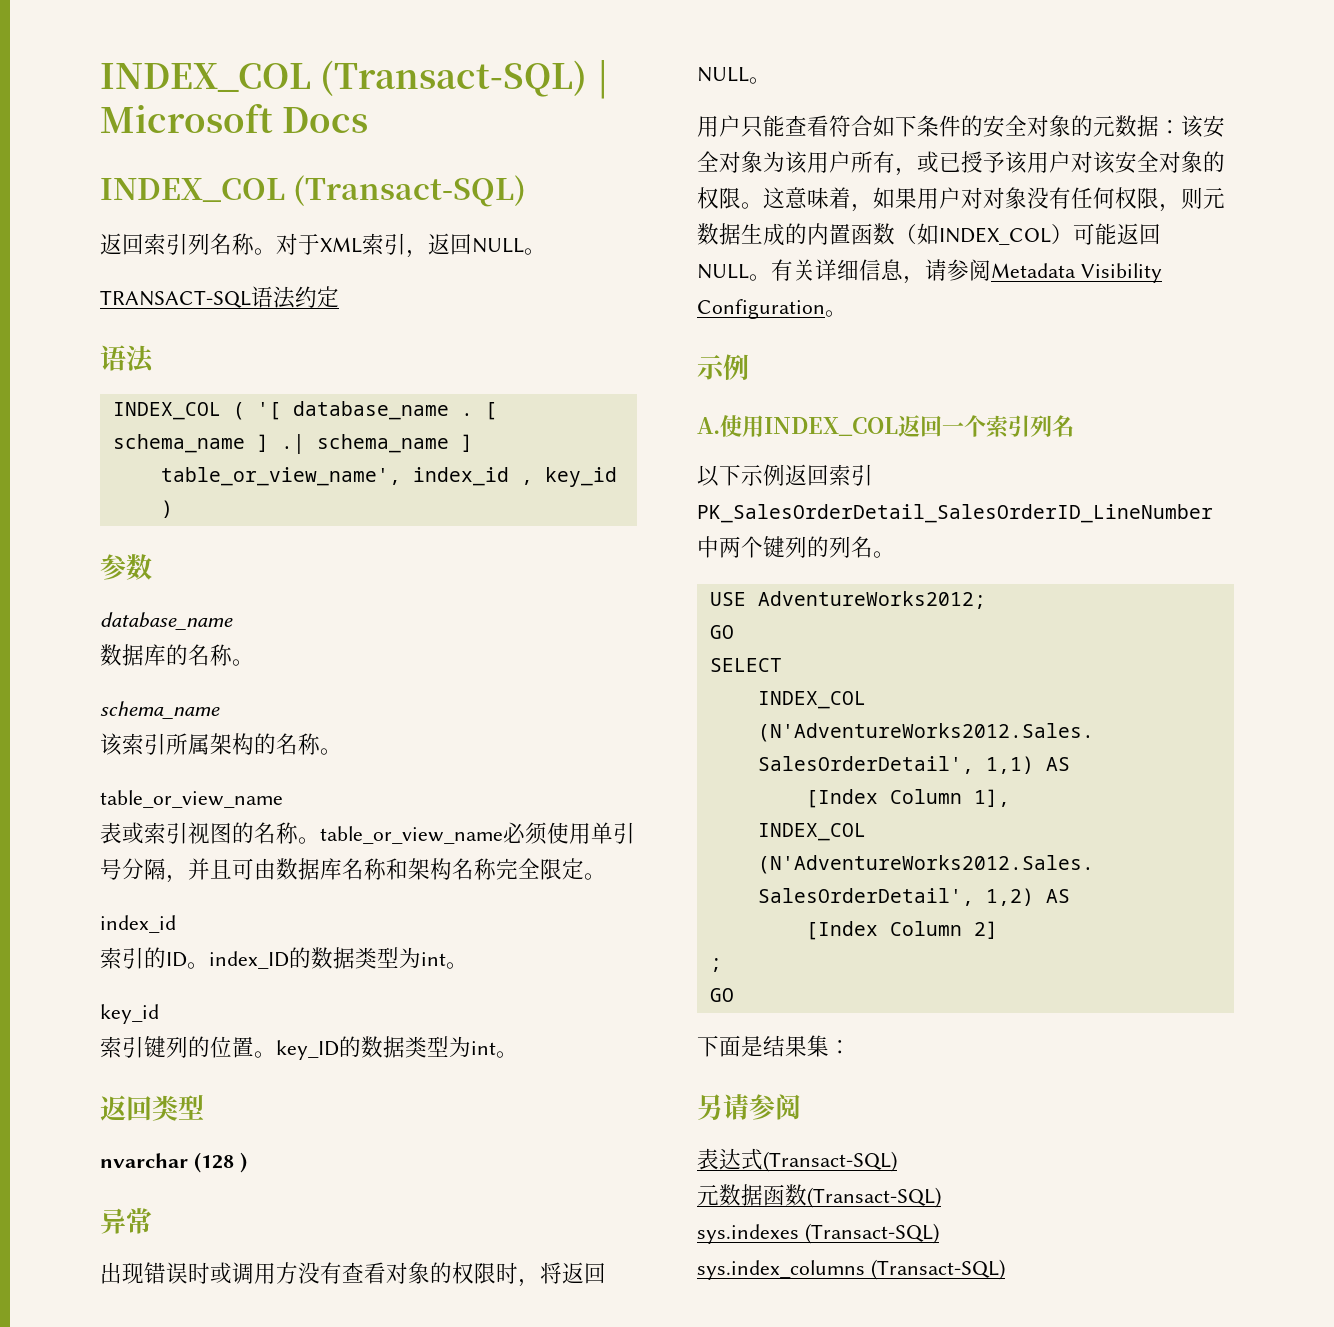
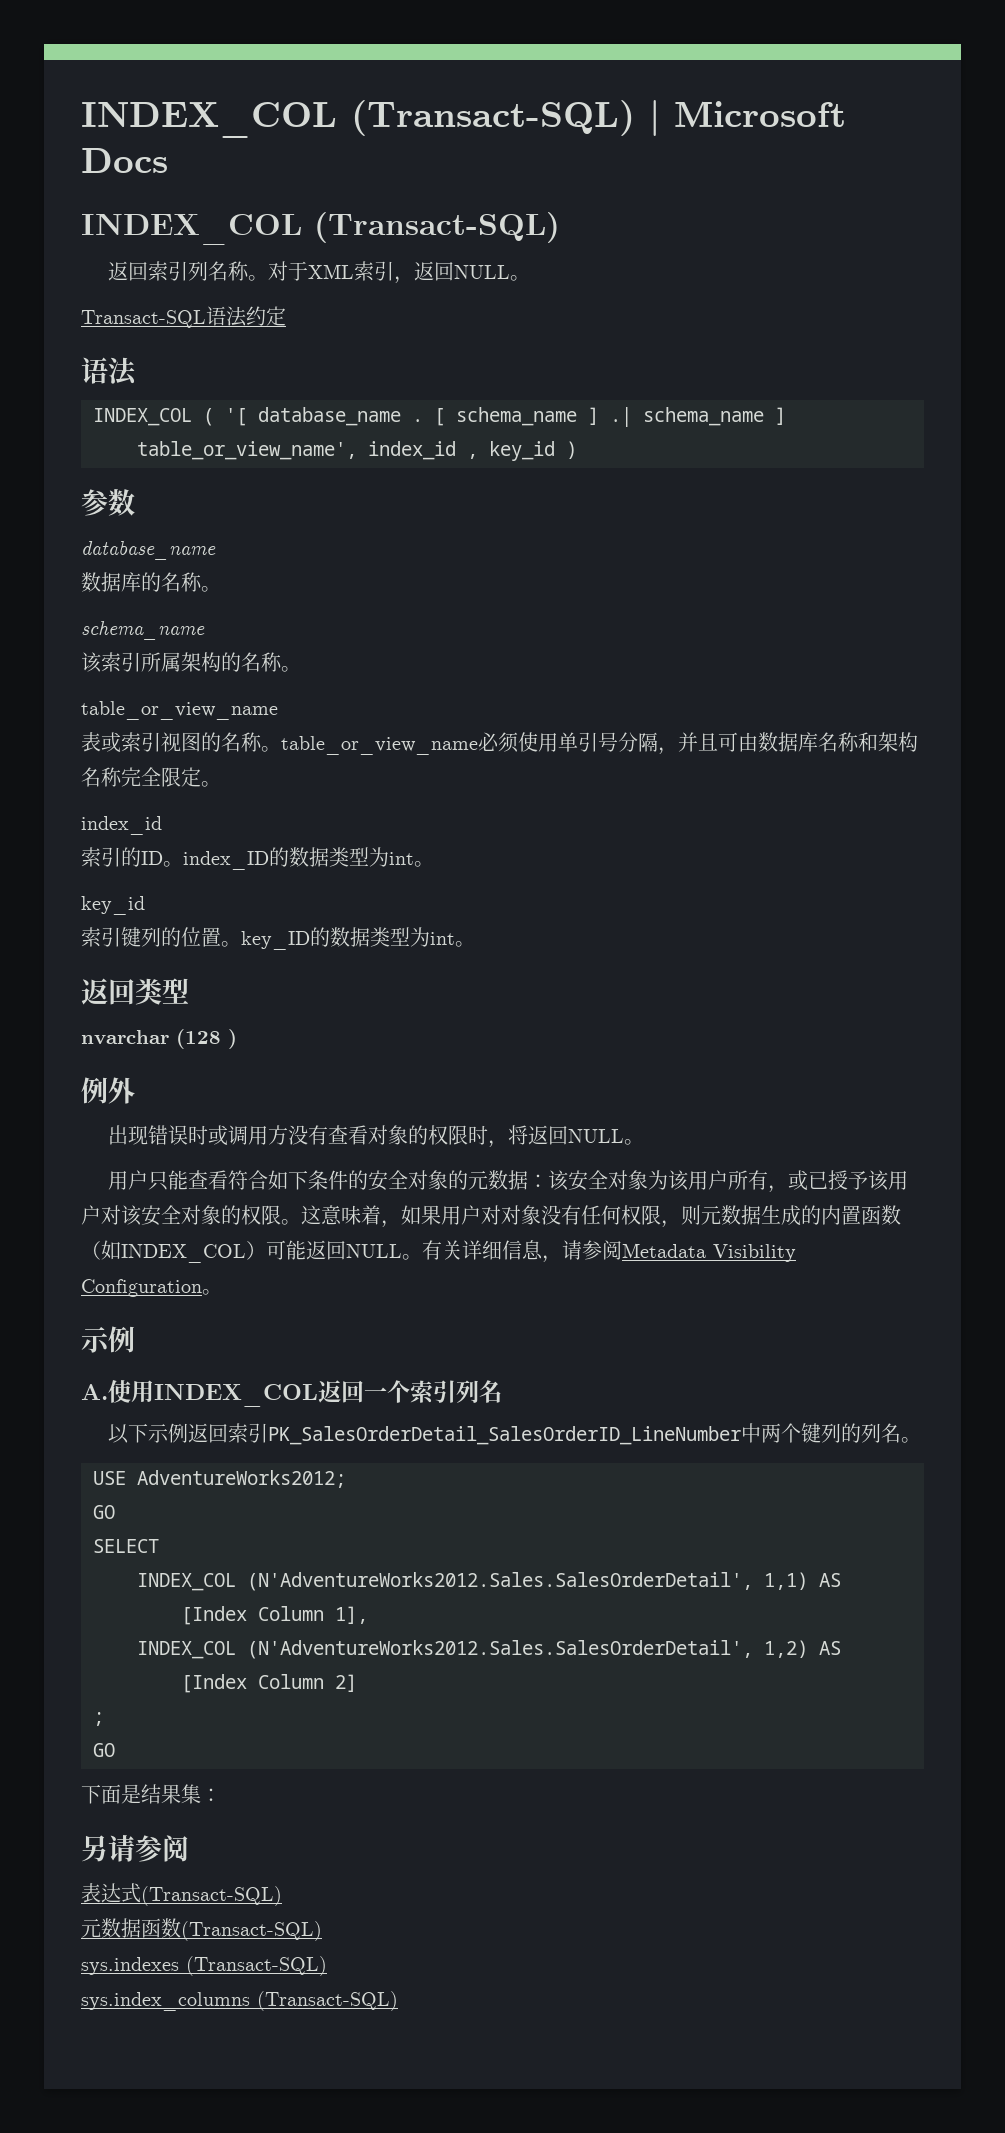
- TRANSACT-SQL语法约定
+ Transact-SQL语法约定
- 异常
+ 例外

